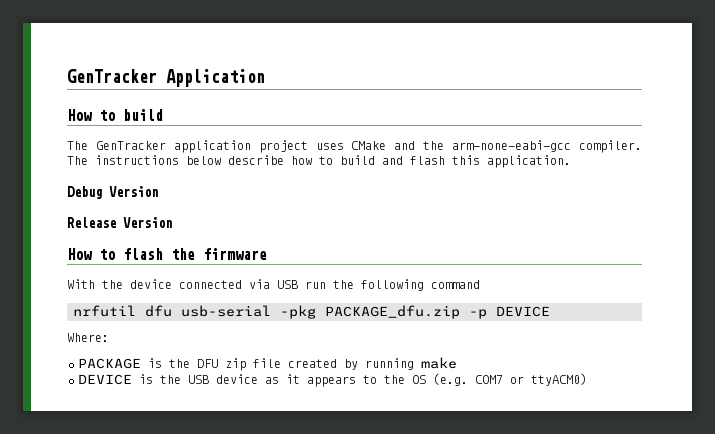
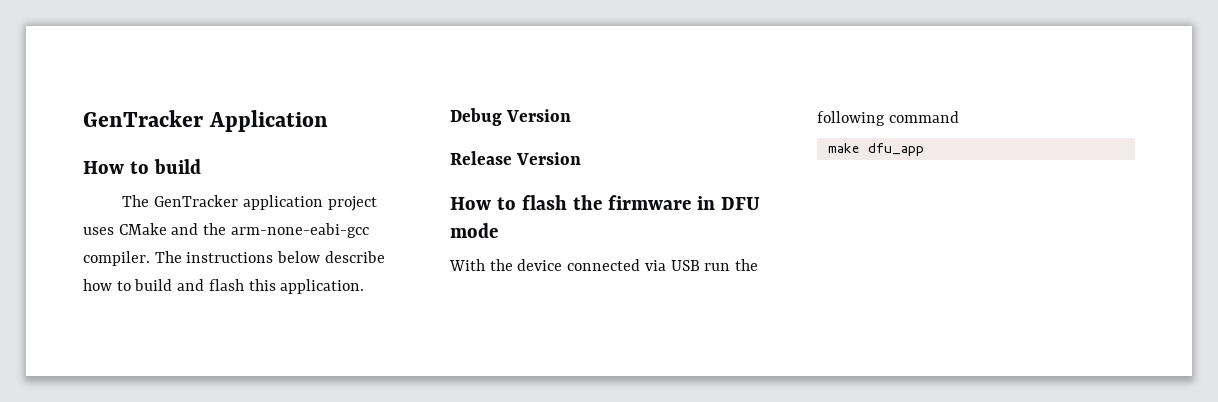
- How to flash the firmware
+ How to flash the firmware in DFU mode
- nrfutil dfu usb-serial -pkg PACKAGE_dfu.zip -p DEVICE
- Where:
- PACKAGE is the DFU zip file created by running make
- DEVICE is the USB device as it appears to the OS (e.g. COM7 or ttyACM0)
+ make dfu_app

